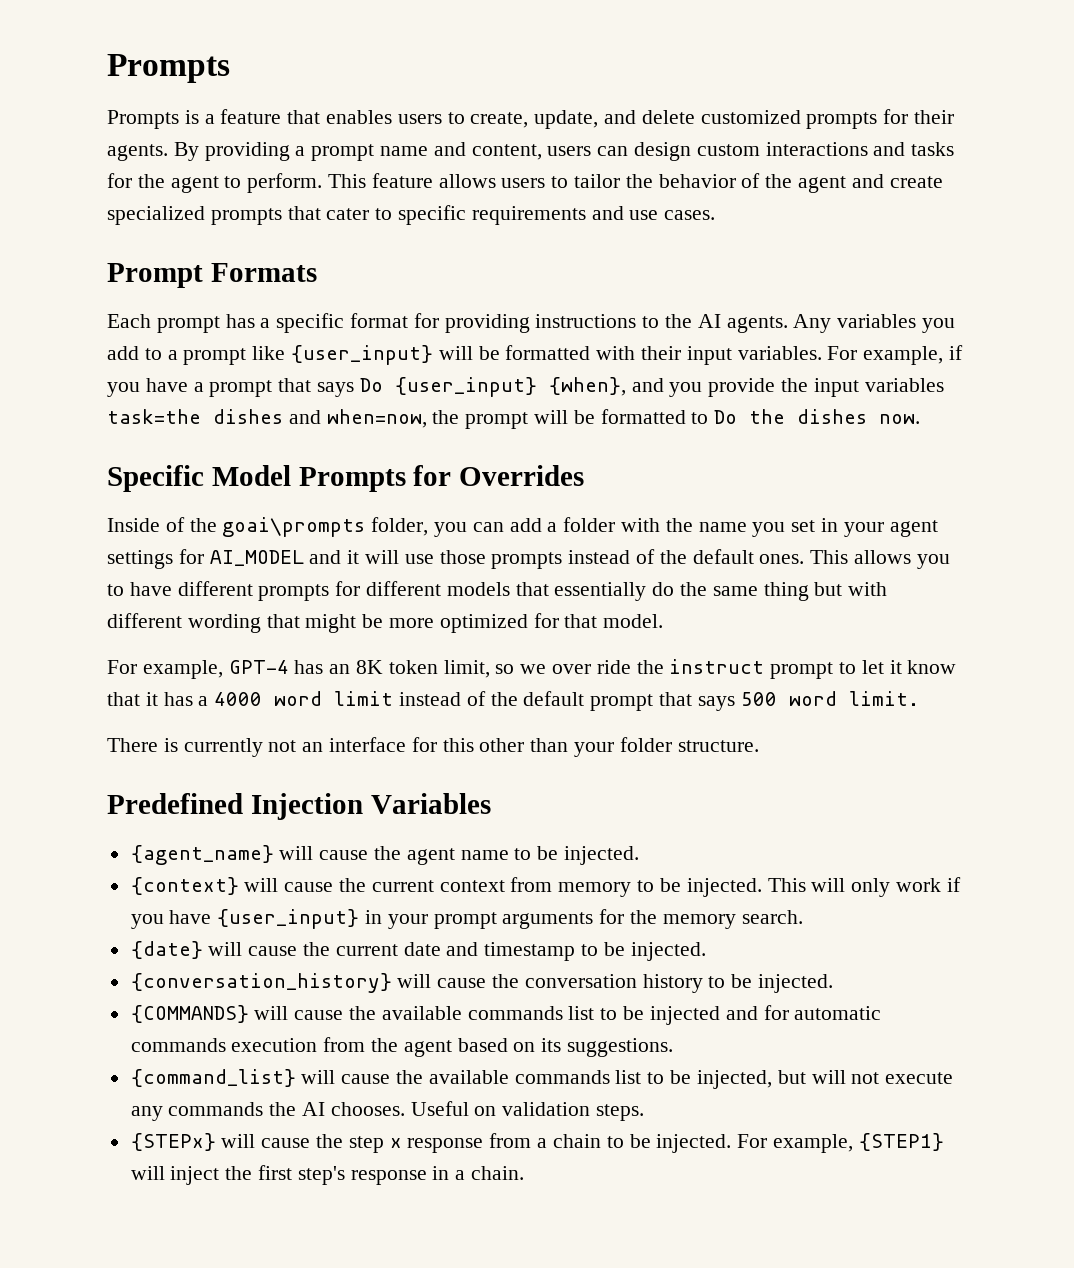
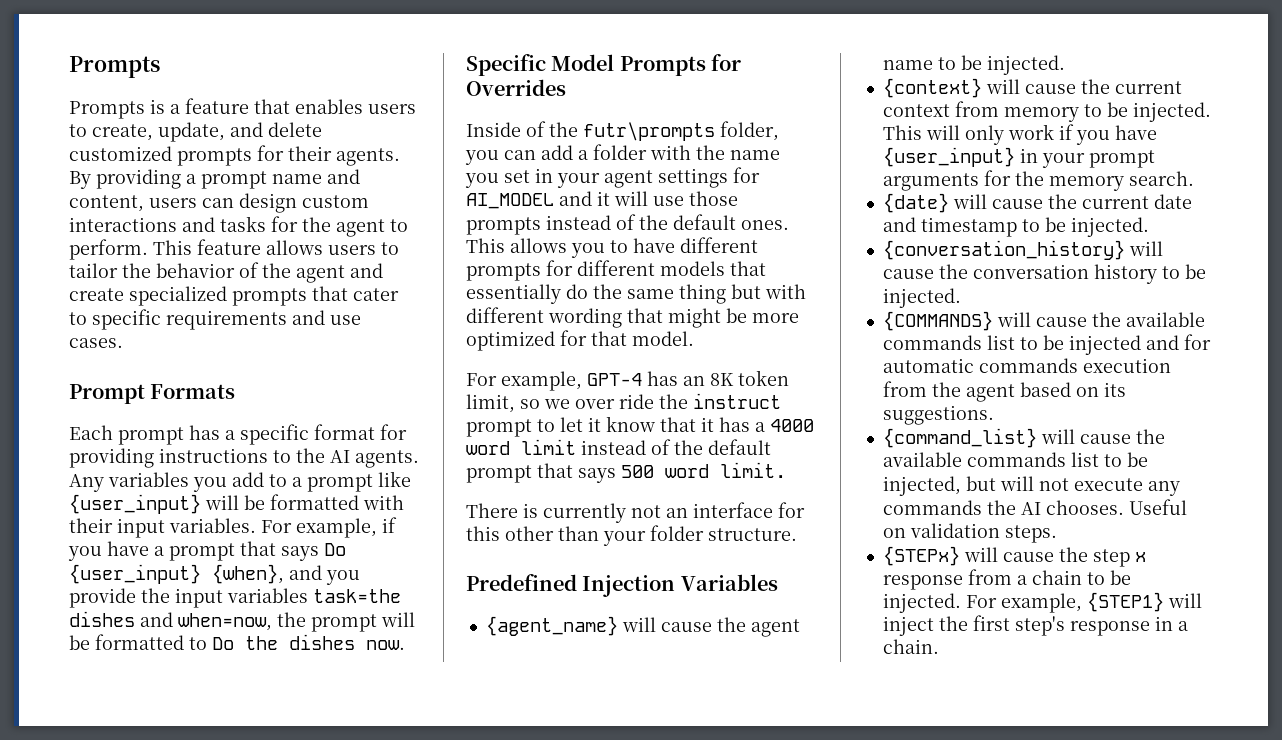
- Inside of the goai\prompts folder, you can add a folder with the name you set in your agent settings for AI_MODEL and it will use those prompts instead of the default ones.
+ Inside of the futr\prompts folder, you can add a folder with the name you set in your agent settings for AI_MODEL and it will use those prompts instead of the default ones.

